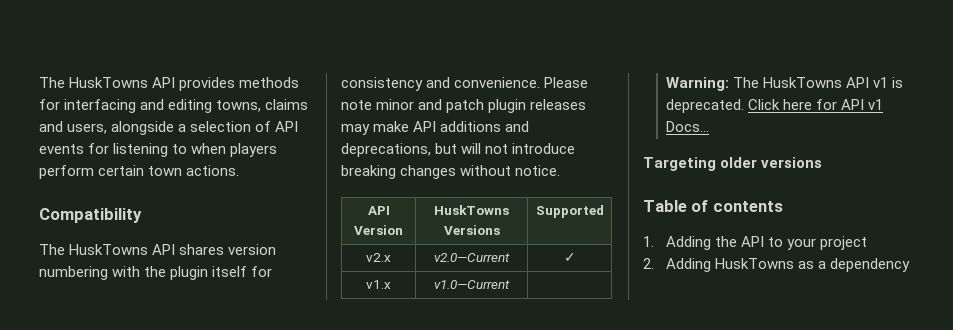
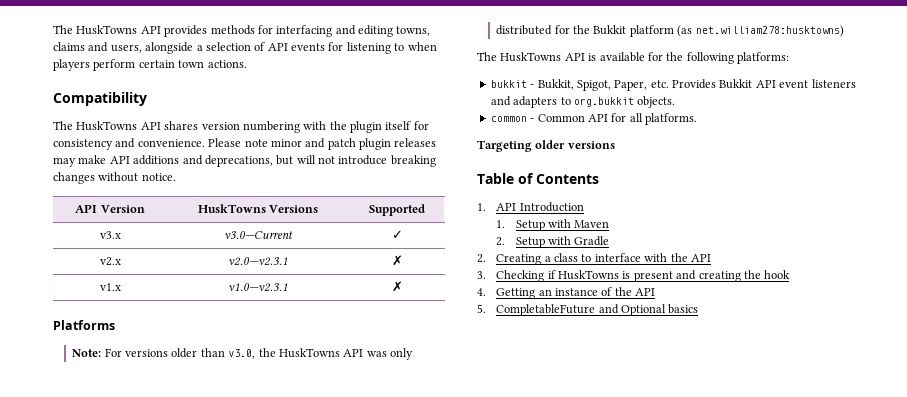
- v2.x | v2.0—Current | ✓
+ v3.x | v3.0—Current | ✓
- v1.x | v1.0—Current |
- Warning: The HuskTowns API v1 is deprecated. Click here for API v1 Docs…
+ v2.x | v2.0—v2.3.1 | ✗
+ v1.x | v1.0—v2.3.1 | ✗
+ Platforms
+ Note: For versions older than v3.0, the HuskTowns API was only distributed for the Bukkit platform (as net.william278:husktowns)
+ The HuskTowns API is available for the following platforms:
+ bukkit - Bukkit, Spigot, Paper, etc. Provides Bukkit API event listeners and adapters to org.bukkit objects.
+ common - Common API for all platforms.
- Table of contents
- 1. Adding the API to your project
- 2. Adding HuskTowns as a dependency
+ Table of Contents
+ 1. API Introduction
+ 1. Setup with Maven
+ 2. Setup with Gradle
+ 2. Creating a class to interface with the API
+ 3. Checking if HuskTowns is present and creating the hook
+ 4. Getting an instance of the API
+ 5. CompletableFuture and Optional basics

